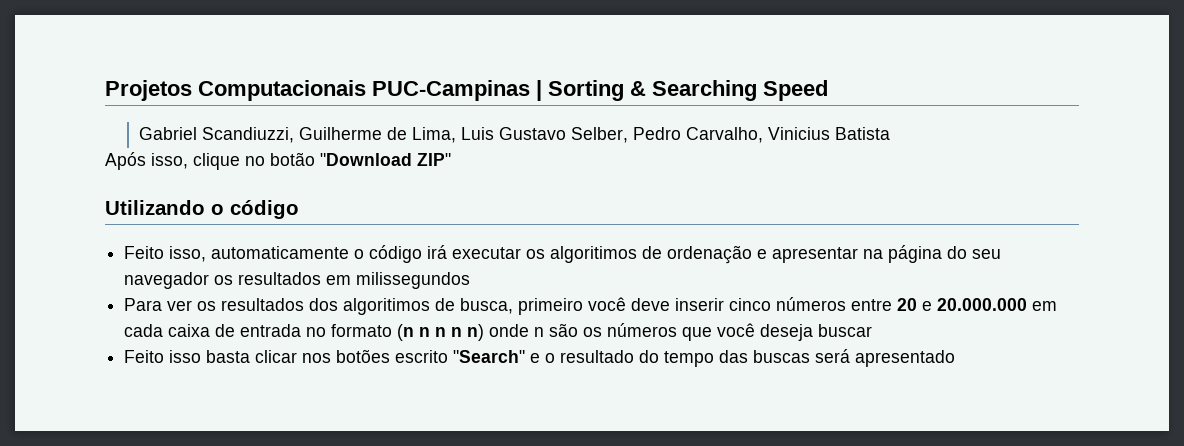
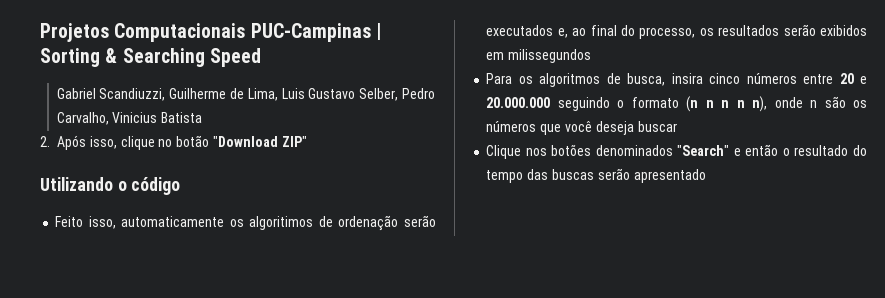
- Após isso, clique no botão "Download ZIP"
+ 2. Após isso, clique no botão "Download ZIP"
- Feito isso, automaticamente o código irá executar os algoritimos de ordenação e apresentar na página do seu navegador os resultados em milissegundos
- Para ver os resultados dos algoritimos de busca, primeiro você deve inserir cinco números entre 20 e 20.000.000 em cada caixa de entrada no formato (n n n n n) onde n são os números que você deseja buscar
+ Feito isso, automaticamente os algoritimos de ordenação serão executados e, ao final do processo, os resultados serão exibidos em milissegundos
+ Para os algoritmos de busca, insira cinco números entre 20 e 20.000.000 seguindo o formato (n n n n n), onde n são os números que você deseja buscar
- Feito isso basta clicar nos botões escrito "Search" e o resultado do tempo das buscas será apresentado
+ Clique nos botões denominados "Search" e então o resultado do tempo das buscas serão apresentado

